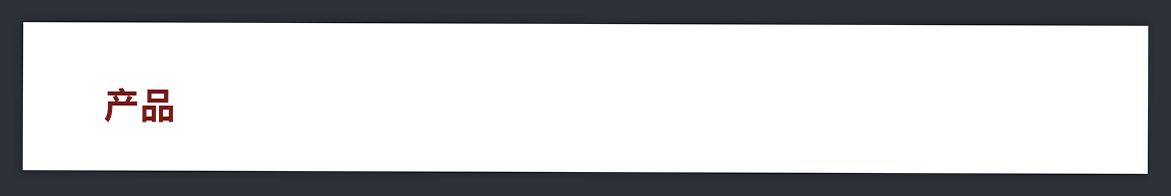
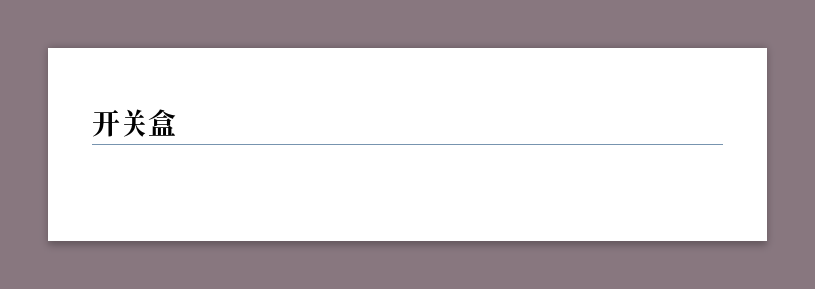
- 产品
+ 开关盒

